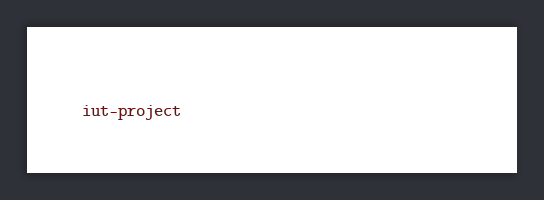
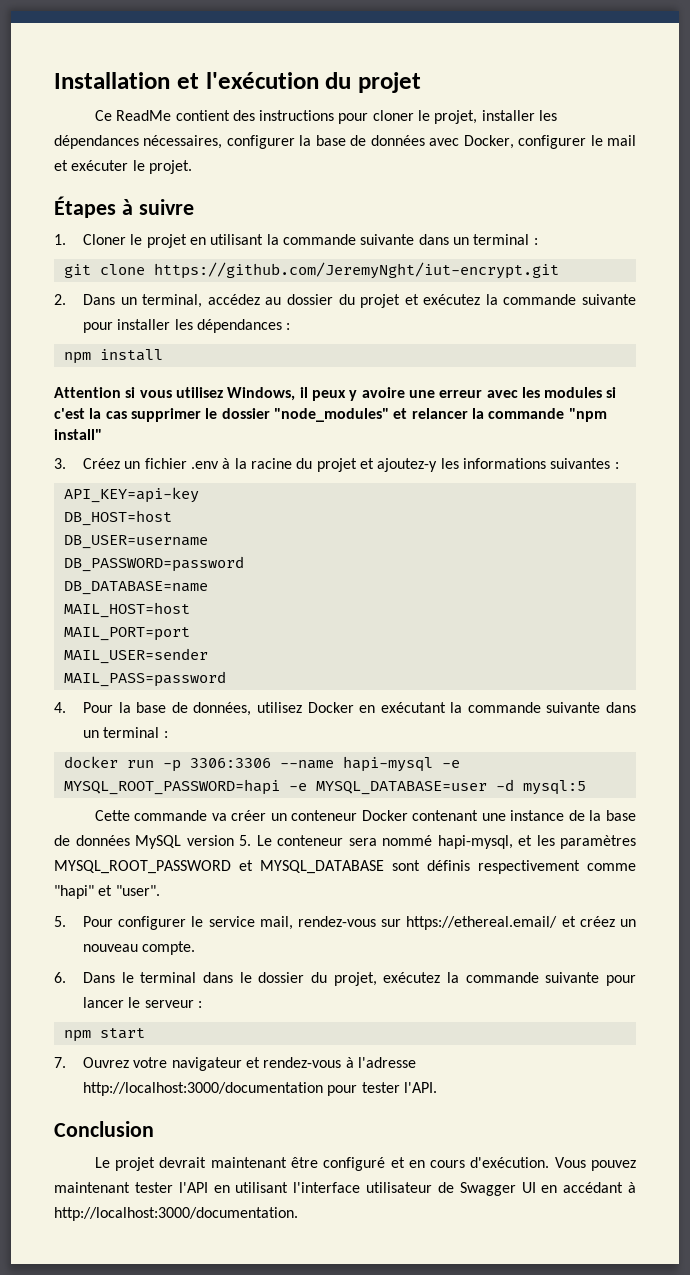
- iut-project
+ Installation et l'exécution du projet
+ Ce ReadMe contient des instructions pour cloner le projet, installer les dépendances nécessaires, configurer la base de données avec Docker, configurer le mail et exécuter le projet.
+ Étapes à suivre
+ 1. Cloner le projet en utilisant la commande suivante dans un terminal :
+ git clone https://github.com/JeremyNght/iut-encrypt.git
+ 2. Dans un terminal, accédez au dossier du projet et exécutez la commande suivante pour installer les dépendances :
+ npm install
+ Attention si vous utilisez Windows, il peux y avoire une erreur avec les modules si c'est la cas supprimer le dossier "node_modules" et relancer la commande "npm install"
+ 3. Créez un fichier .env à la racine du projet et ajoutez-y les informations suivantes :
+ API_KEY=api-key
+ DB_HOST=host
+ DB_USER=username
+ DB_PASSWORD=password
+ DB_DATABASE=name
+ MAIL_HOST=host
+ MAIL_PORT=port
+ MAIL_USER=sender
+ MAIL_PASS=password
+ 4. Pour la base de données, utilisez Docker en exécutant la commande suivante dans un terminal :
+ docker run -p 3306:3306 --name hapi-mysql -e MYSQL_ROOT_PASSWORD=hapi -e MYSQL_DATABASE=user -d mysql:5
+ Cette commande va créer un conteneur Docker contenant une instance de la base de données MySQL version 5. Le conteneur sera nommé hapi-mysql, et les paramètres MYSQL_ROOT_PASSWORD et MYSQL_DATABASE sont définis respectivement comme "hapi" et "user".
+ 5. Pour configurer le service mail, rendez-vous sur https://ethereal.email/ et créez un nouveau compte.
+ 6. Dans le terminal dans le dossier du projet, exécutez la commande suivante pour lancer le serveur :
+ npm start
+ 7. Ouvrez votre navigateur et rendez-vous à l'adresse http://localhost:3000/documentation pour tester l'API.
+ Conclusion
+ Le projet devrait maintenant être configuré et en cours d'exécution. Vous pouvez maintenant tester l'API en utilisant l'interface utilisateur de Swagger UI en accédant à http://localhost:3000/documentation.

